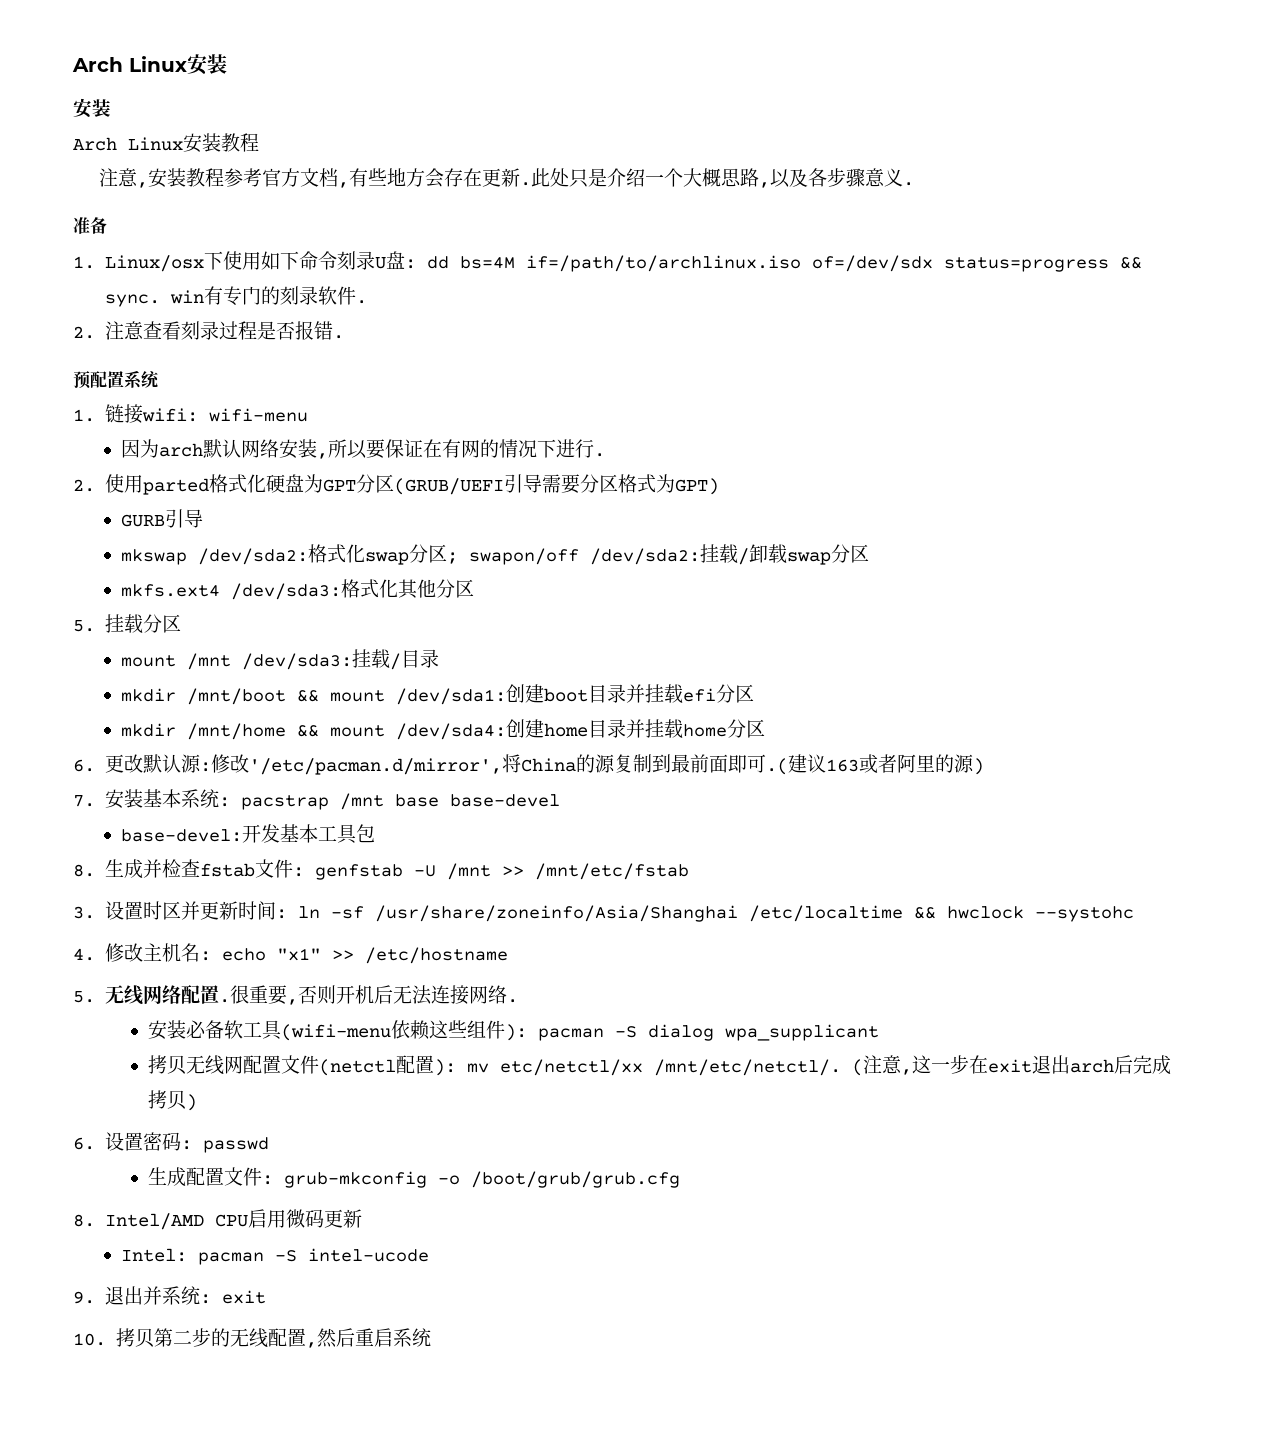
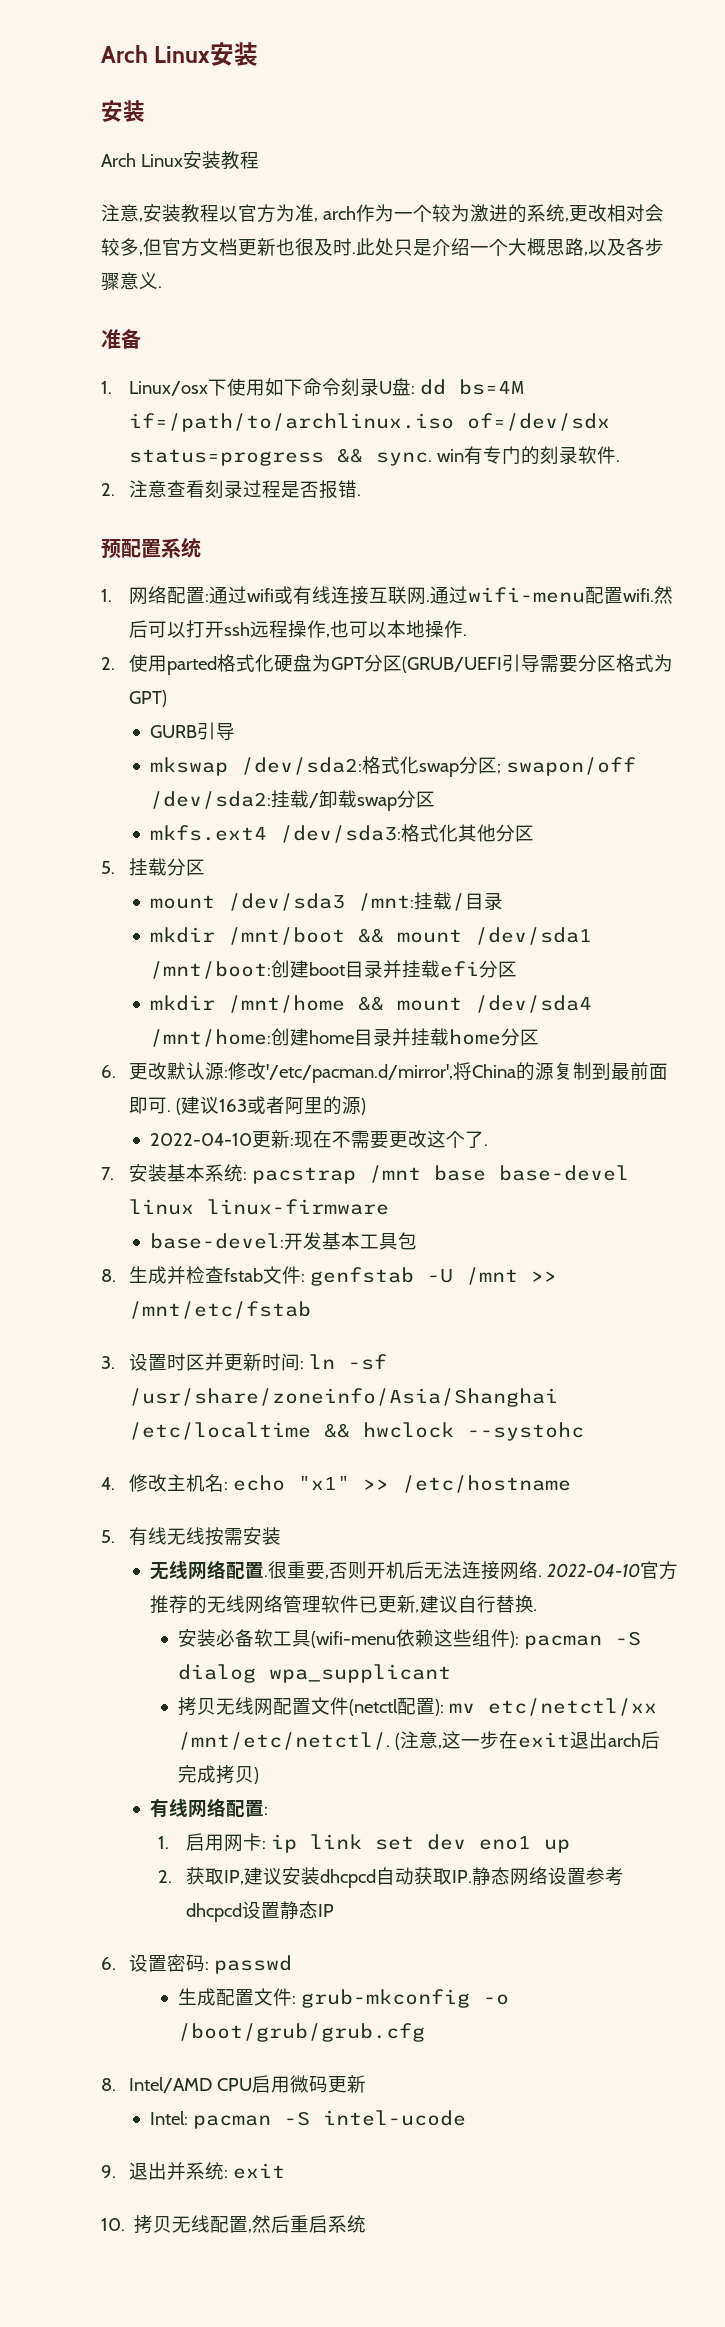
- 注意,安装教程参考官方文档,有些地方会存在更新.
+ 注意,安装教程以官方为准, arch作为一个较为激进的系统,更改相对会较多,但官方文档更新也很及时.
- 1.链接wifi: wifi-menu
- 因为arch默认网络安装,所以要保证在有网的情况下进行.
+ 1.网络配置:通过wifi或有线连接互联网.通过wifi-menu配置wifi.然后可以打开ssh远程操作,也可以本地操作.
- mount /mnt /dev/sda3:挂载/目录
+ mount /dev/sda3 /mnt:挂载/目录
- mkdir /mnt/boot && mount /dev/sda1:创建boot目录并挂载efi分区
+ mkdir /mnt/boot && mount /dev/sda1 /mnt/boot:创建boot目录并挂载efi分区
- mkdir /mnt/home && mount /dev/sda4:创建home目录并挂载home分区
+ mkdir /mnt/home && mount /dev/sda4 /mnt/home:创建home目录并挂载home分区
- 6.更改默认源:修改'/etc/pacman.d/mirror',将China的源复制到最前面即可.(建议163或者阿里的源)
+ 6.更改默认源:修改'/etc/pacman.d/mirror',将China的源复制到最前面即可. (建议163或者阿里的源)
+ 2022-04-10更新:现在不需要更改这个了.
- 7.安装基本系统: pacstrap /mnt base base-devel
+ 7.安装基本系统: pacstrap /mnt base base-devel linux linux-firmware
- 5.无线网络配置.
+ 5.有线无线按需安装
+ 无线网络配置.
+ 2022-04-10官方推荐的无线网络管理软件已更新,建议自行替换.
+ 有线网络配置:
+ 1.启用网卡: ip link set dev eno1 up
+ 2.获取IP,建议安装dhcpcd自动获取IP.静态网络设置参考dhcpcd设置静态IP
- 10.拷贝第二步的无线配置,然后重启系统
+ 10.拷贝无线配置,然后重启系统

